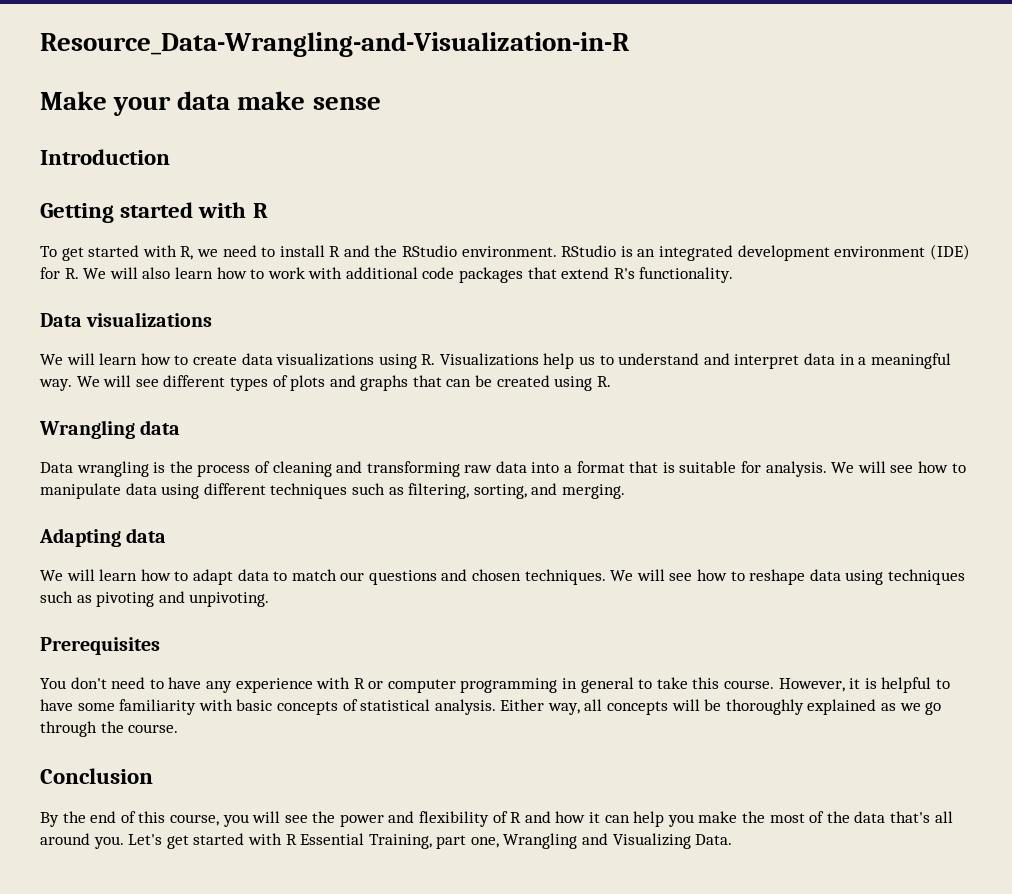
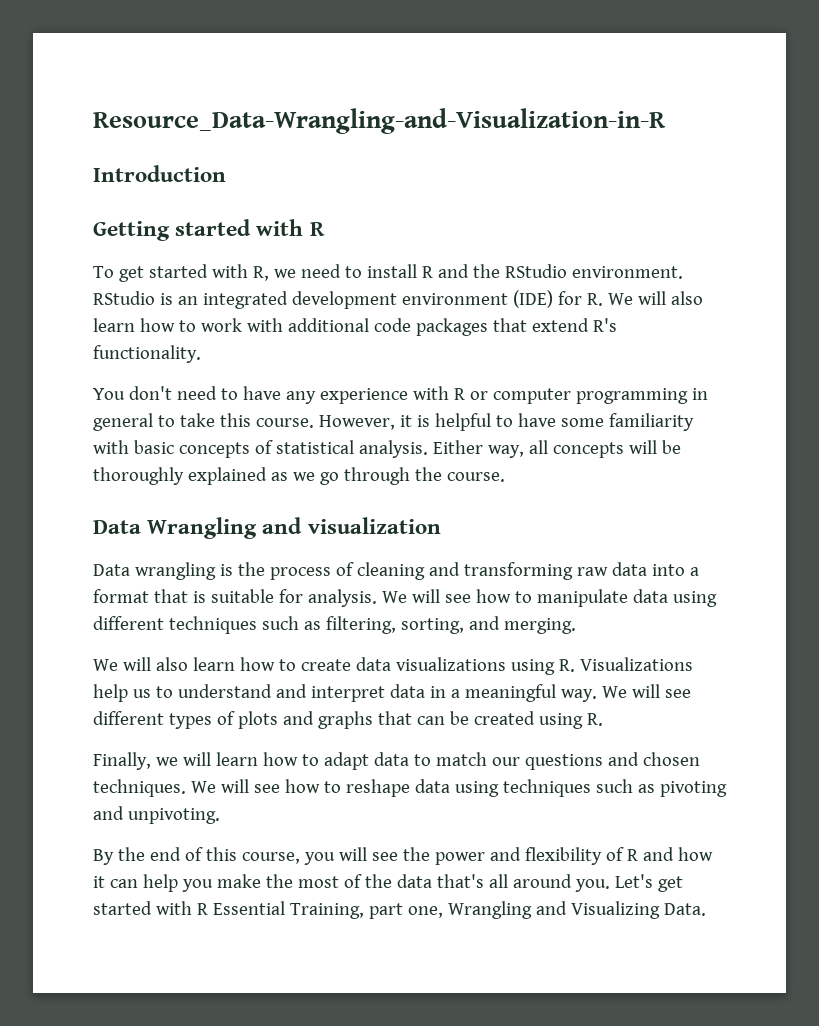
- Make your data make sense
- Data visualizations
- We will learn how to create data visualizations using R. Visualizations help us to understand and interpret data in a meaningful way. We will see different types of plots and graphs that can be created using R.
- Wrangling data
- Data wrangling is the process of cleaning and transforming raw data into a format that is suitable for analysis. We will see how to manipulate data using different techniques such as filtering, sorting, and merging.
- Adapting data
- We will learn how to adapt data to match our questions and chosen techniques. We will see how to reshape data using techniques such as pivoting and unpivoting.
- Prerequisites
- Conclusion
+ Data Wrangling and visualization
+ Data wrangling is the process of cleaning and transforming raw data into a format that is suitable for analysis. We will see how to manipulate data using different techniques such as filtering, sorting, and merging.
+ We will also learn how to create data visualizations using R. Visualizations help us to understand and interpret data in a meaningful way. We will see different types of plots and graphs that can be created using R.
+ Finally, we will learn how to adapt data to match our questions and chosen techniques. We will see how to reshape data using techniques such as pivoting and unpivoting.

